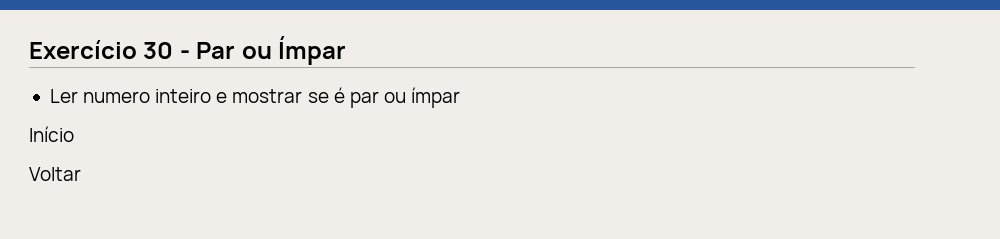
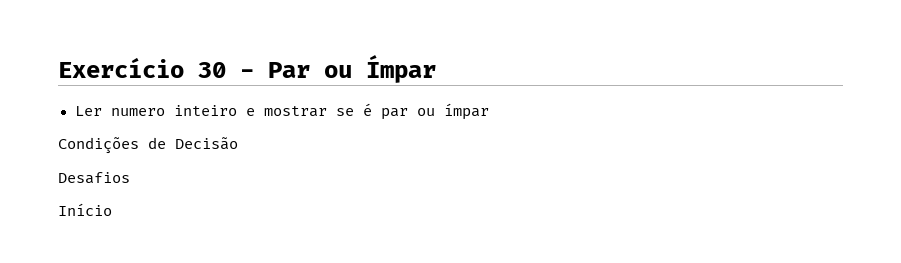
+ Condições de Decisão
+ Desafios
- Voltar

